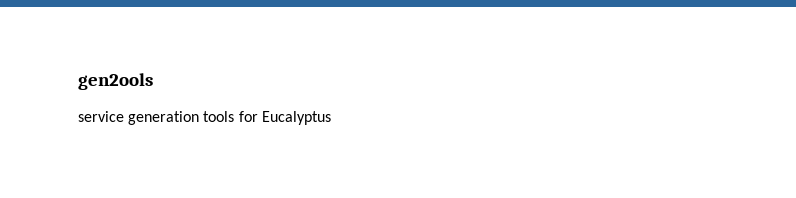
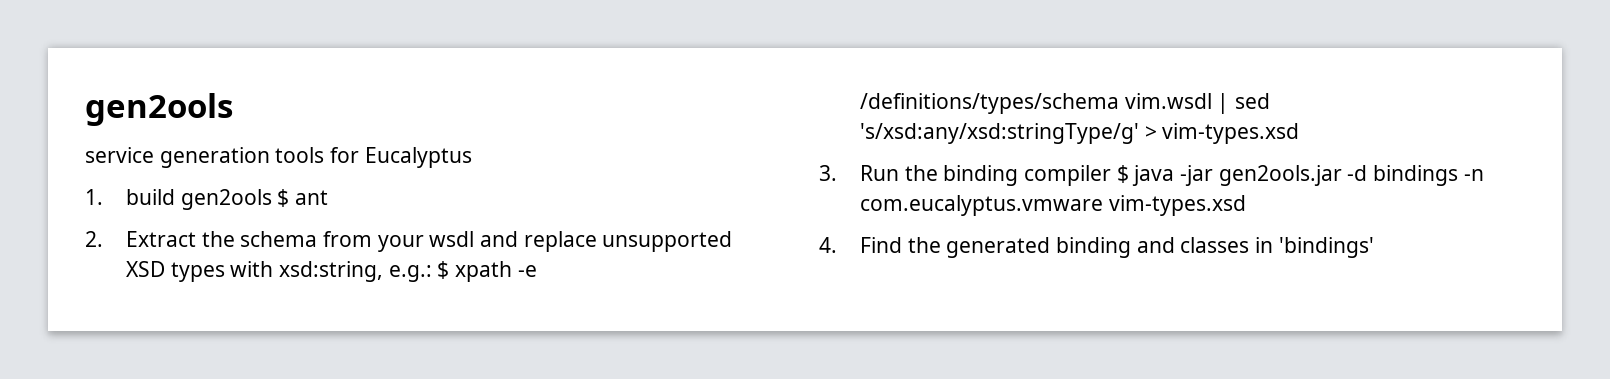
+ 1. build gen2ools $ ant
+ 2. Extract the schema from your wsdl and replace unsupported XSD types with xsd:string, e.g.: $ xpath -e /definitions/types/schema vim.wsdl | sed 's/xsd:any/xsd:stringType/g' > vim-types.xsd
+ 3. Run the binding compiler $ java -jar gen2ools.jar -d bindings -n com.eucalyptus.vmware vim-types.xsd
+ 4. Find the generated binding and classes in 'bindings'

